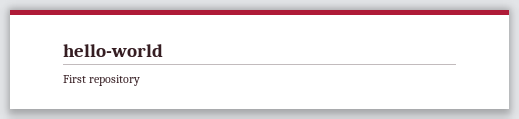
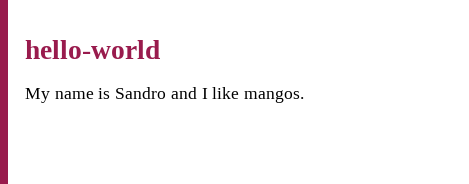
- First repository
+ My name is Sandro and I like mangos.

